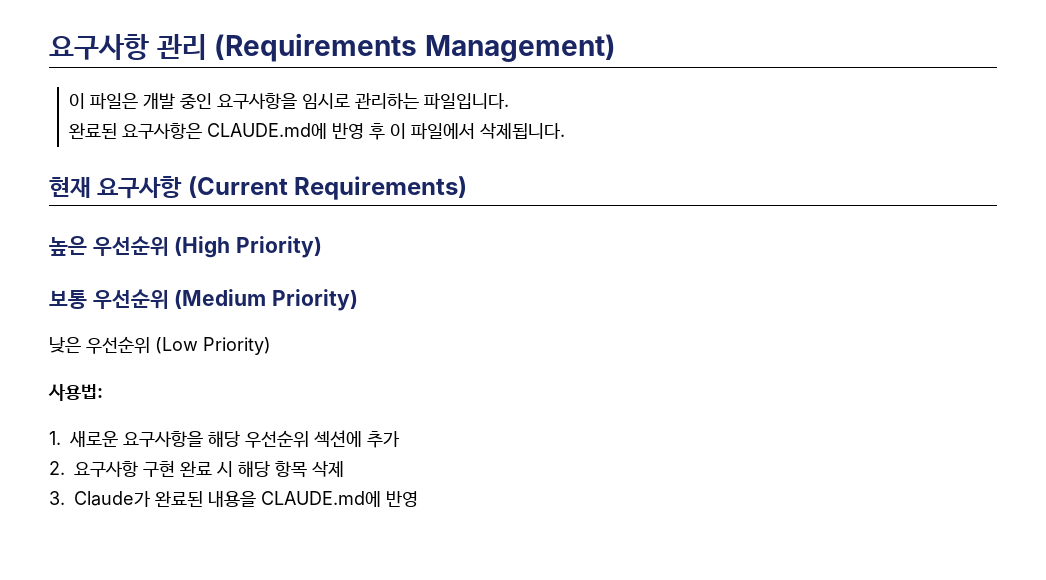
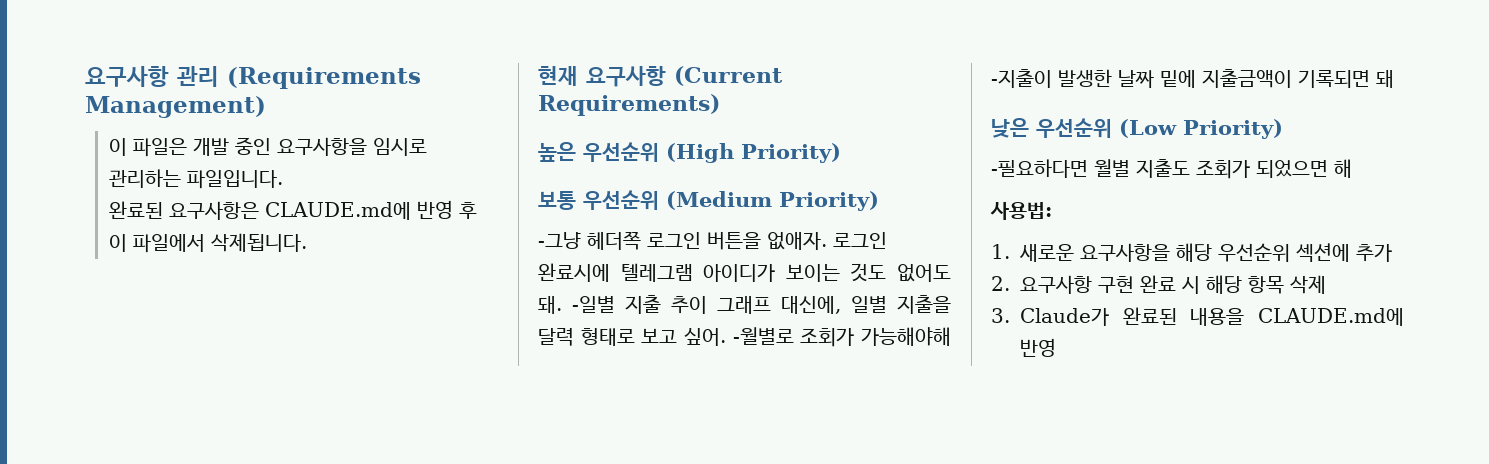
+ -그냥 헤더쪽 로그인 버튼을 없애자. 로그인 완료시에 텔레그램 아이디가 보이는 것도 없어도 돼. -일별 지출 추이 그래프 대신에, 일별 지출을 달력 형태로 보고 싶어. -월별로 조회가 가능해야해 -지출이 발생한 날짜 밑에 지출금액이 기록되면 돼
  낮은 우선순위 (Low Priority)
+ -필요하다면 월별 지출도 조회가 되었으면 해

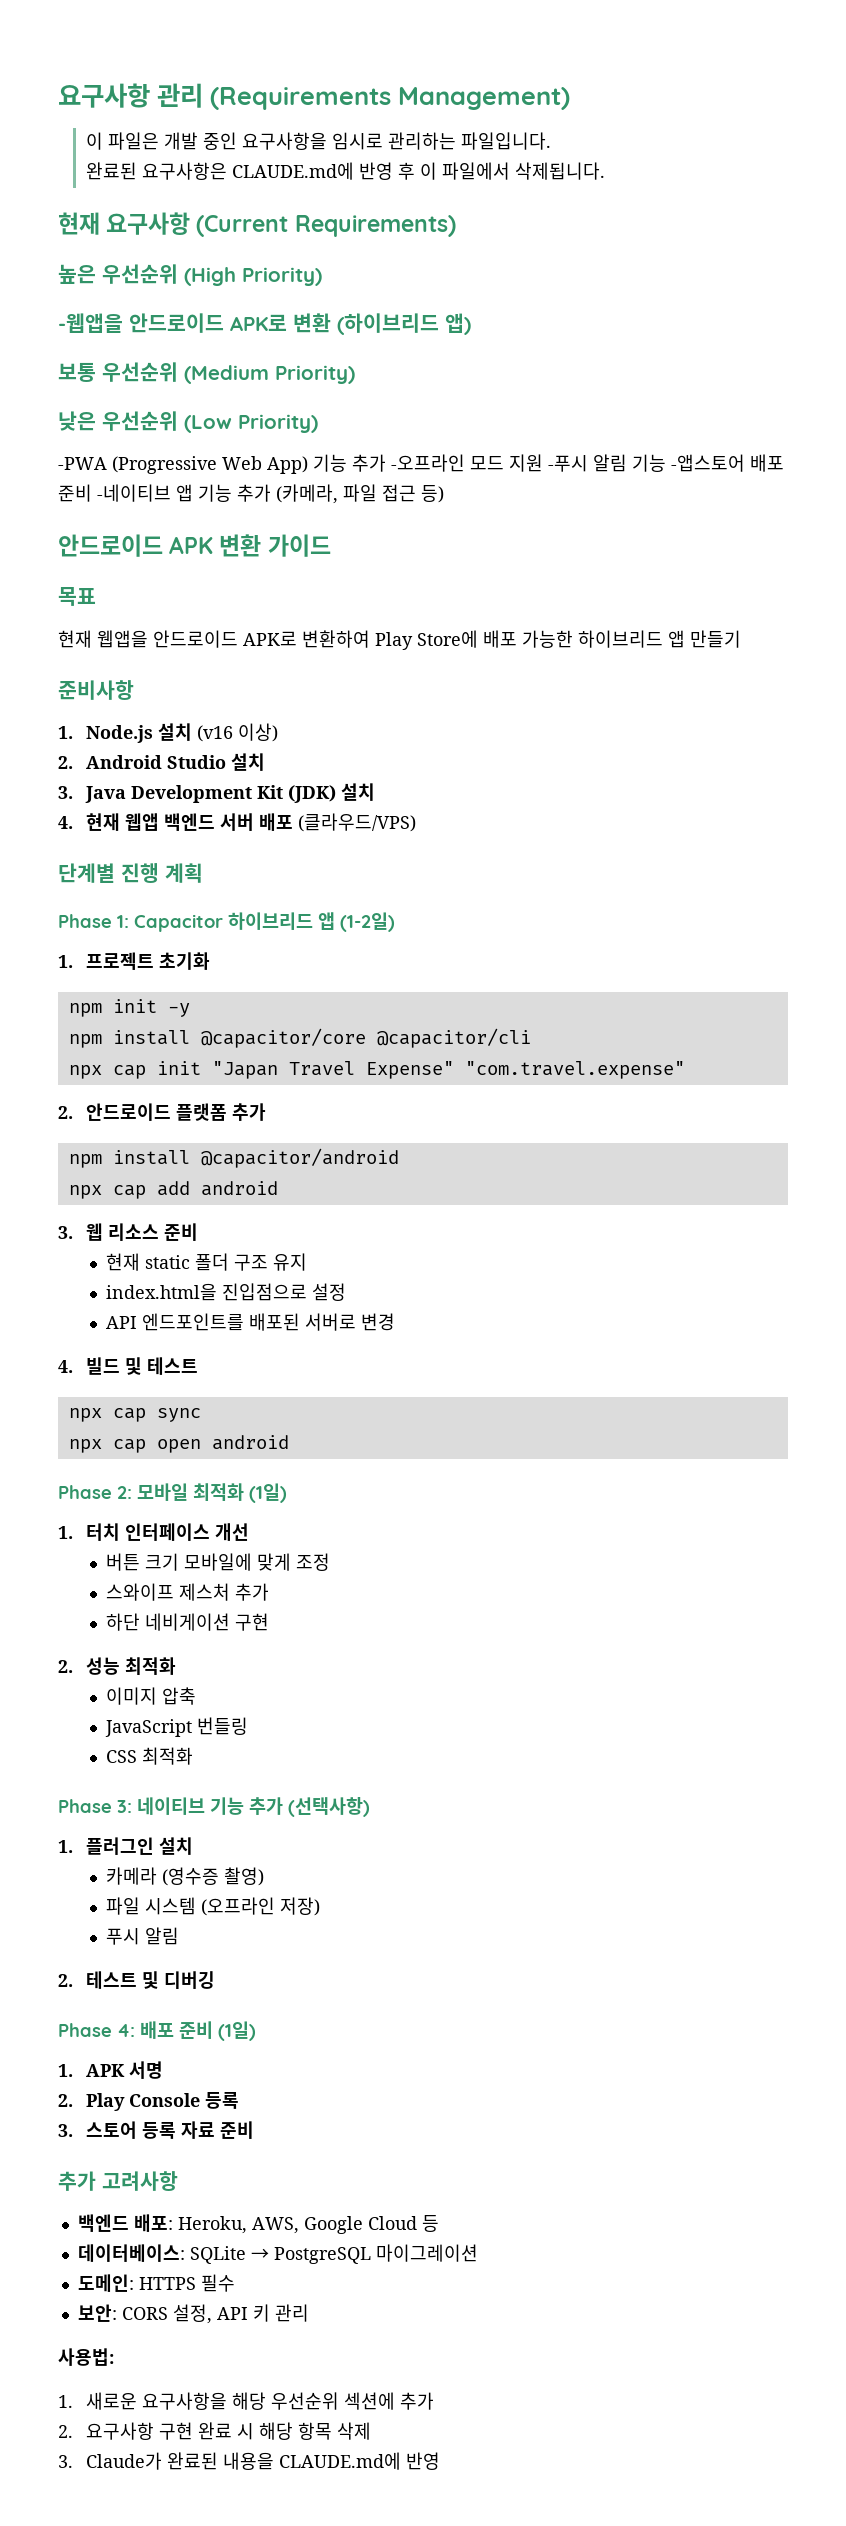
+ -웹앱을 안드로이드 APK로 변환 (하이브리드 앱)
  보통 우선순위 (Medium Priority)
- -그냥 헤더쪽 로그인 버튼을 없애자. 로그인 완료시에 텔레그램 아이디가 보이는 것도 없어도 돼. -일별 지출 추이 그래프 대신에, 일별 지출을 달력 형태로 보고 싶어. -월별로 조회가 가능해야해 -지출이 발생한 날짜 밑에 지출금액이 기록되면 돼
  낮은 우선순위 (Low Priority)
- -필요하다면 월별 지출도 조회가 되었으면 해
+ -PWA (Progressive Web App) 기능 추가 -오프라인 모드 지원 -푸시 알림 기능 -앱스토어 배포 준비 -네이티브 앱 기능 추가 (카메라, 파일 접근 등)
+ 안드로이드 APK 변환 가이드
+ 목표
+ 현재 웹앱을 안드로이드 APK로 변환하여 Play Store에 배포 가능한 하이브리드 앱 만들기
+ 준비사항
+ 1. Node.js 설치 (v16 이상)
+ 2. Android Studio 설치
+ 3. Java Development Kit (JDK) 설치
+ 4. 현재 웹앱 백엔드 서버 배포 (클라우드/VPS)
+ 단계별 진행 계획
+ Phase 1: Capacitor 하이브리드 앱 (1-2일)
+ 1. 프로젝트 초기화
+ npm init -y
+ npm install @capacitor/core @capacitor/cli
+ npx cap init "Japan Travel Expense" "com.travel.expense"
+ 2. 안드로이드 플랫폼 추가
+ npm install @capacitor/android
+ npx cap add android
+ 3. 웹 리소스 준비
+ 현재 static 폴더 구조 유지
+ index.html을 진입점으로 설정
+ API 엔드포인트를 배포된 서버로 변경
+ 4. 빌드 및 테스트
+ npx cap sync
+ npx cap open android
+ Phase 2: 모바일 최적화 (1일)
+ 1. 터치 인터페이스 개선
+ 버튼 크기 모바일에 맞게 조정
+ 스와이프 제스처 추가
+ 하단 네비게이션 구현
+ 2. 성능 최적화
+ 이미지 압축
+ JavaScript 번들링
+ CSS 최적화
+ Phase 3: 네이티브 기능 추가 (선택사항)
+ 1. 플러그인 설치
+ 카메라 (영수증 촬영)
+ 파일 시스템 (오프라인 저장)
+ 푸시 알림
+ 2. 테스트 및 디버깅
+ Phase 4: 배포 준비 (1일)
+ 1. APK 서명
+ 2. Play Console 등록
+ 3. 스토어 등록 자료 준비
+ 추가 고려사항
+ 백엔드 배포: Heroku, AWS, Google Cloud 등
+ 데이터베이스: SQLite → PostgreSQL 마이그레이션
+ 도메인: HTTPS 필수
+ 보안: CORS 설정, API 키 관리

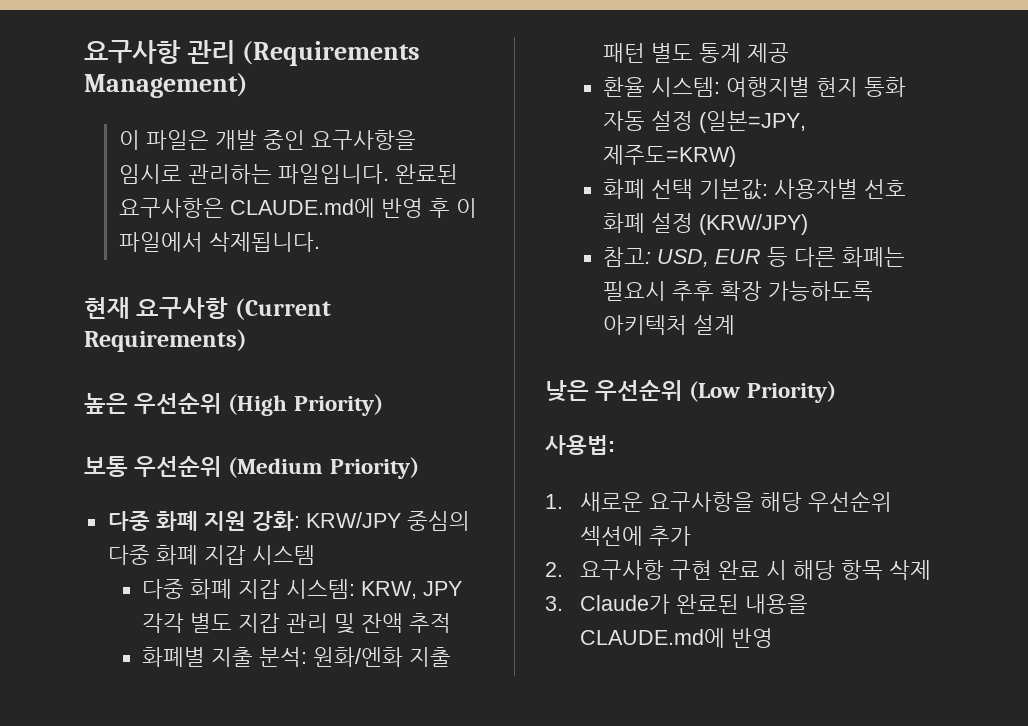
- 이 파일은 개발 중인 요구사항을 임시로 관리하는 파일입니다.
- 완료된 요구사항은 CLAUDE.md에 반영 후 이 파일에서 삭제됩니다.
+ 이 파일은 개발 중인 요구사항을 임시로 관리하는 파일입니다. 완료된 요구사항은 CLAUDE.md에 반영 후 이 파일에서 삭제됩니다.
- -웹앱을 안드로이드 APK로 변환 (하이브리드 앱)
  보통 우선순위 (Medium Priority)
+ 다중 화폐 지원 강화: KRW/JPY 중심의 다중 화폐 지갑 시스템
+ 다중 화폐 지갑 시스템: KRW, JPY 각각 별도 지갑 관리 및 잔액 추적
+ 화폐별 지출 분석: 원화/엔화 지출 패턴 별도 통계 제공
+ 환율 시스템: 여행지별 현지 통화 자동 설정 (일본=JPY, 제주도=KRW)
+ 화폐 선택 기본값: 사용자별 선호 화폐 설정 (KRW/JPY)
+ 참고: USD, EUR 등 다른 화폐는 필요시 추후 확장 가능하도록 아키텍처 설계
  낮은 우선순위 (Low Priority)
- -PWA (Progressive Web App) 기능 추가 -오프라인 모드 지원 -푸시 알림 기능 -앱스토어 배포 준비 -네이티브 앱 기능 추가 (카메라, 파일 접근 등)
- 안드로이드 APK 변환 가이드
- 목표
- 현재 웹앱을 안드로이드 APK로 변환하여 Play Store에 배포 가능한 하이브리드 앱 만들기
- 준비사항
- 1. Node.js 설치 (v16 이상)
- 2. Android Studio 설치
- 3. Java Development Kit (JDK) 설치
- 4. 현재 웹앱 백엔드 서버 배포 (클라우드/VPS)
- 단계별 진행 계획
- Phase 1: Capacitor 하이브리드 앱 (1-2일)
- 1. 프로젝트 초기화
- npm init -y
- npm install @capacitor/core @capacitor/cli
- npx cap init "Japan Travel Expense" "com.travel.expense"
- 2. 안드로이드 플랫폼 추가
- npm install @capacitor/android
- npx cap add android
- 3. 웹 리소스 준비
- 현재 static 폴더 구조 유지
- index.html을 진입점으로 설정
- API 엔드포인트를 배포된 서버로 변경
- 4. 빌드 및 테스트
- npx cap sync
- npx cap open android
- Phase 2: 모바일 최적화 (1일)
- 1. 터치 인터페이스 개선
- 버튼 크기 모바일에 맞게 조정
- 스와이프 제스처 추가
- 하단 네비게이션 구현
- 2. 성능 최적화
- 이미지 압축
- JavaScript 번들링
- CSS 최적화
- Phase 3: 네이티브 기능 추가 (선택사항)
- 1. 플러그인 설치
- 카메라 (영수증 촬영)
- 파일 시스템 (오프라인 저장)
- 푸시 알림
- 2. 테스트 및 디버깅
- Phase 4: 배포 준비 (1일)
- 1. APK 서명
- 2. Play Console 등록
- 3. 스토어 등록 자료 준비
- 추가 고려사항
- 백엔드 배포: Heroku, AWS, Google Cloud 등
- 데이터베이스: SQLite → PostgreSQL 마이그레이션
- 도메인: HTTPS 필수
- 보안: CORS 설정, API 키 관리

